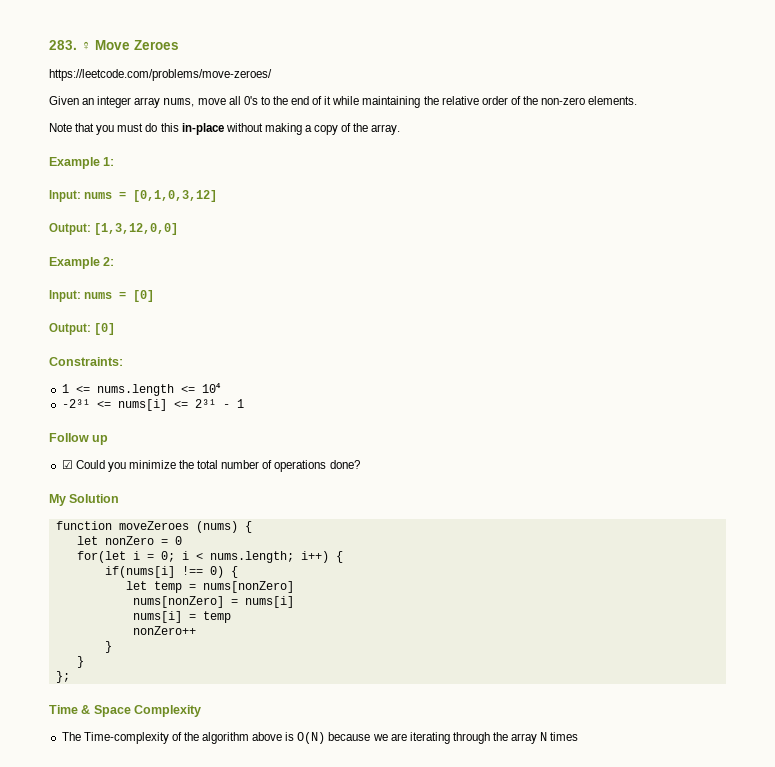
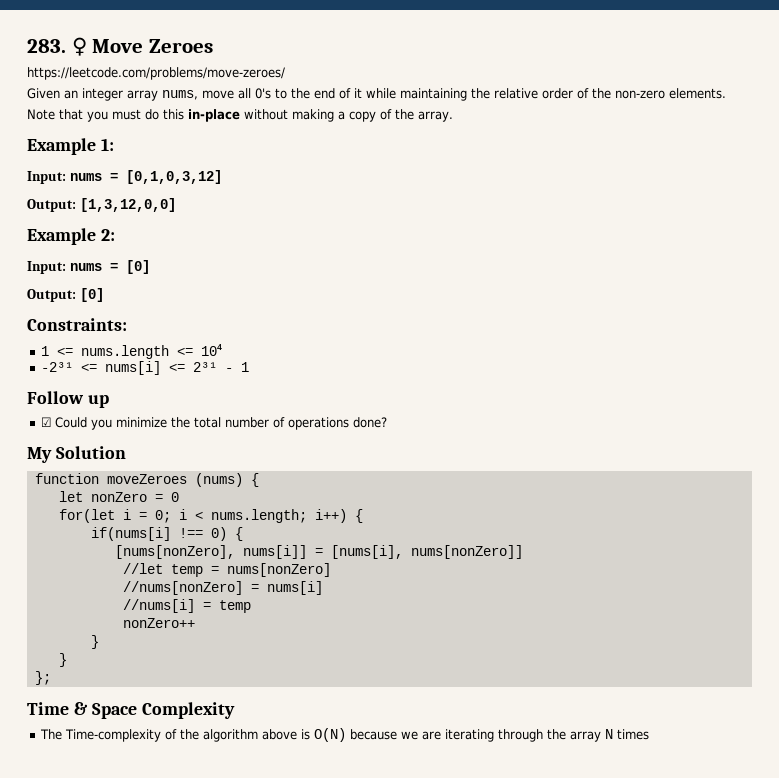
- let temp = nums[nonZero]
+ [nums[nonZero], nums[i]] = [nums[i], nums[nonZero]]
+ //let temp = nums[nonZero]
- nums[nonZero] = nums[i]
+ //nums[nonZero] = nums[i]
- nums[i] = temp
+ //nums[i] = temp

